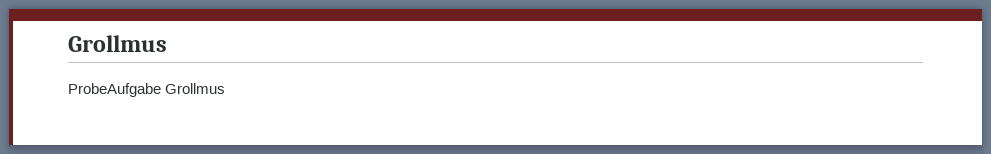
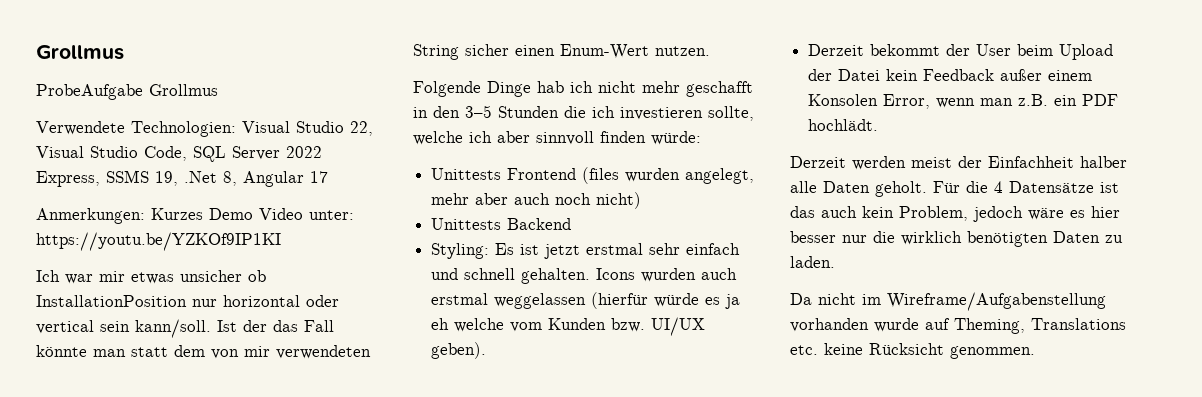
+ Verwendete Technologien: Visual Studio 22, Visual Studio Code, SQL Server 2022 Express, SSMS 19, .Net 8, Angular 17
+ Anmerkungen: Kurzes Demo Video unter: https://youtu.be/YZKOf9IP1KI
+ Ich war mir etwas unsicher ob InstallationPosition nur horizontal oder vertical sein kann/soll. Ist der das Fall könnte man statt dem von mir verwendeten String sicher einen Enum-Wert nutzen.
+ Folgende Dinge hab ich nicht mehr geschafft in den 3–5 Stunden die ich investieren sollte, welche ich aber sinnvoll finden würde:
+ Unittests Frontend (files wurden angelegt, mehr aber auch noch nicht)
+ Unittests Backend
+ Styling: Es ist jetzt erstmal sehr einfach und schnell gehalten. Icons wurden auch erstmal weggelassen (hierfür würde es ja eh welche vom Kunden bzw. UI/UX geben).
+ Derzeit bekommt der User beim Upload der Datei kein Feedback außer einem Konsolen Error, wenn man z.B. ein PDF hochlädt.
+ Derzeit werden meist der Einfachheit halber alle Daten geholt. Für die 4 Datensätze ist das auch kein Problem, jedoch wäre es hier besser nur die wirklich benötigten Daten zu laden.
+ Da nicht im Wireframe/Aufgabenstellung vorhanden wurde auf Theming, Translations etc. keine Rücksicht genommen.

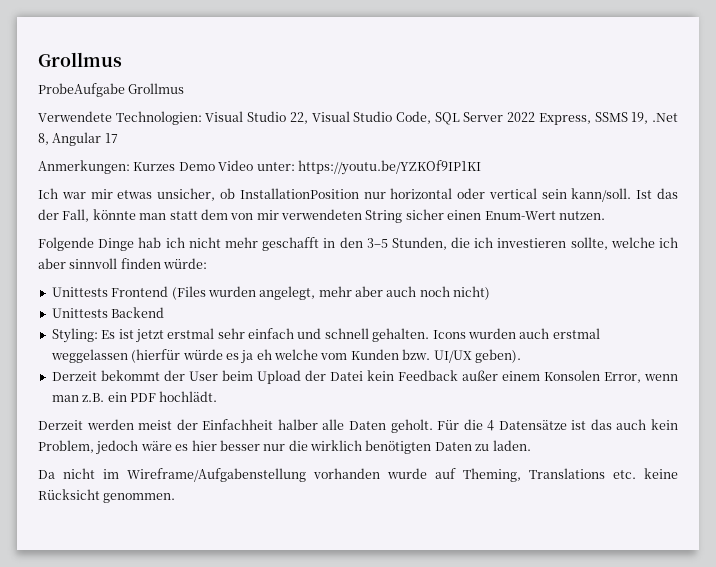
- Ich war mir etwas unsicher ob InstallationPosition nur horizontal oder vertical sein kann/soll.
+ Ich war mir etwas unsicher, ob InstallationPosition nur horizontal oder vertical sein kann/soll.
- Ist der das Fall könnte man statt dem von mir verwendeten String sicher einen Enum-Wert nutzen.
+ Ist das der Fall, könnte man statt dem von mir verwendeten String sicher einen Enum-Wert nutzen.
- Folgende Dinge hab ich nicht mehr geschafft in den 3–5 Stunden die ich investieren sollte, welche ich aber sinnvoll finden würde:
+ Folgende Dinge hab ich nicht mehr geschafft in den 3–5 Stunden, die ich investieren sollte, welche ich aber sinnvoll finden würde:
- Unittests Frontend (files wurden angelegt, mehr aber auch noch nicht)
+ Unittests Frontend (Files wurden angelegt, mehr aber auch noch nicht)

